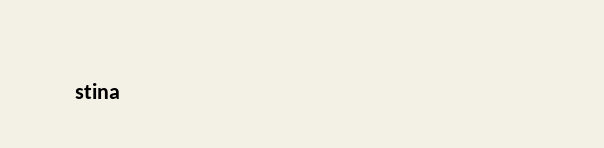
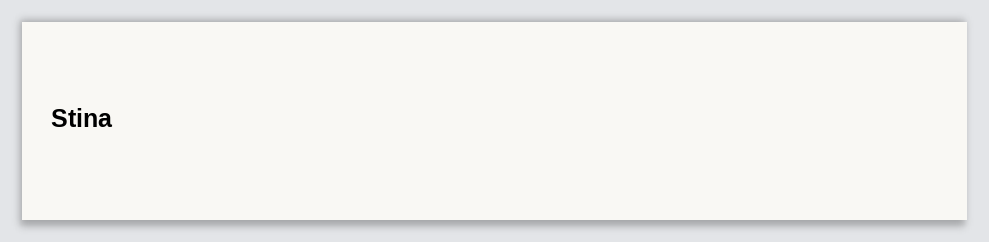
- stina
+ Stina

